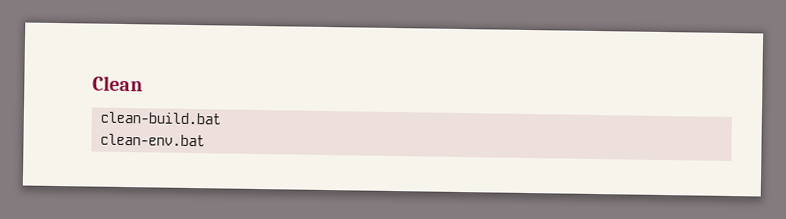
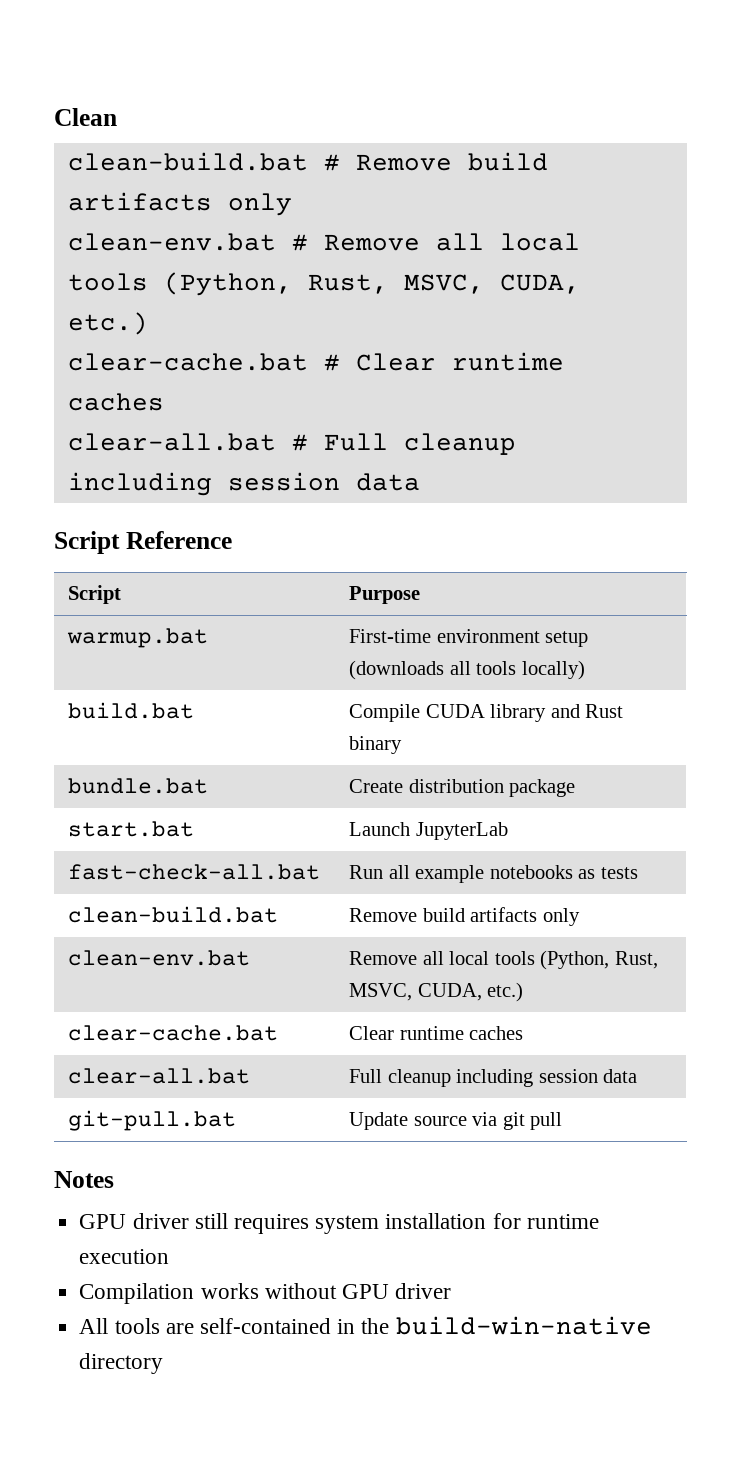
- clean-build.bat
- clean-env.bat
+ clean-build.bat # Remove build artifacts only
+ clean-env.bat # Remove all local tools (Python, Rust, MSVC, CUDA, etc.)
+ clear-cache.bat # Clear runtime caches
+ clear-all.bat # Full cleanup including session data
+ Script Reference
+ Script | Purpose
+ warmup.bat | First-time environment setup (downloads all tools locally)
+ build.bat | Compile CUDA library and Rust binary
+ bundle.bat | Create distribution package
+ start.bat | Launch JupyterLab
+ fast-check-all.bat | Run all example notebooks as tests
+ clean-build.bat | Remove build artifacts only
+ clean-env.bat | Remove all local tools (Python, Rust, MSVC, CUDA, etc.)
+ clear-cache.bat | Clear runtime caches
+ clear-all.bat | Full cleanup including session data
+ git-pull.bat | Update source via git pull
+ Notes
+ GPU driver still requires system installation for runtime execution
+ Compilation works without GPU driver
+ All tools are self-contained in the build-win-native directory

